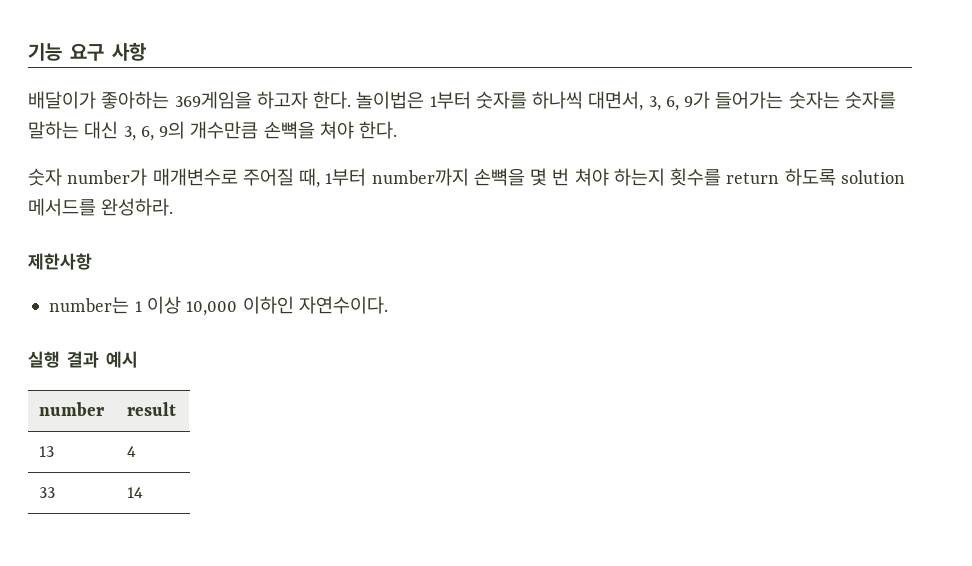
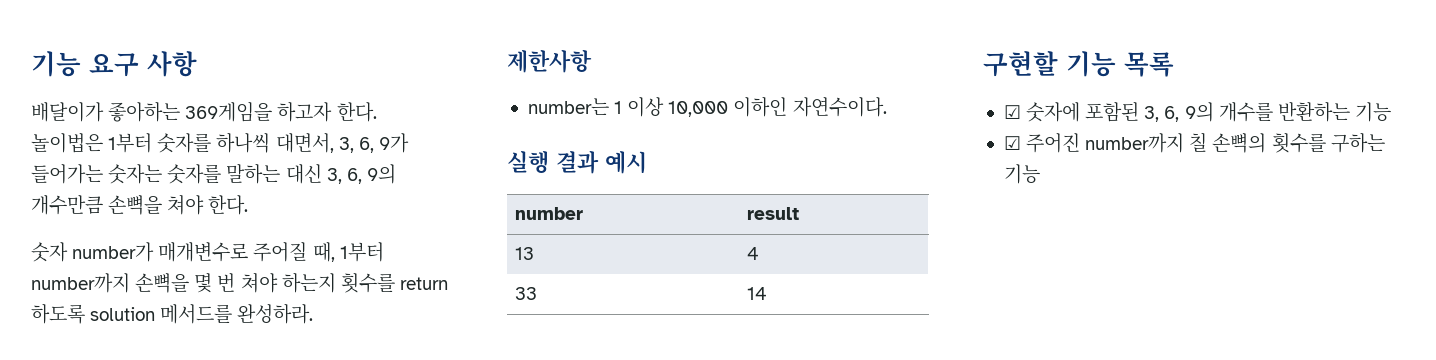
+ 구현할 기능 목록
+ ☑ 숫자에 포함된 3, 6, 9의 개수를 반환하는 기능
+ ☑ 주어진 number까지 칠 손뼉의 횟수를 구하는 기능

